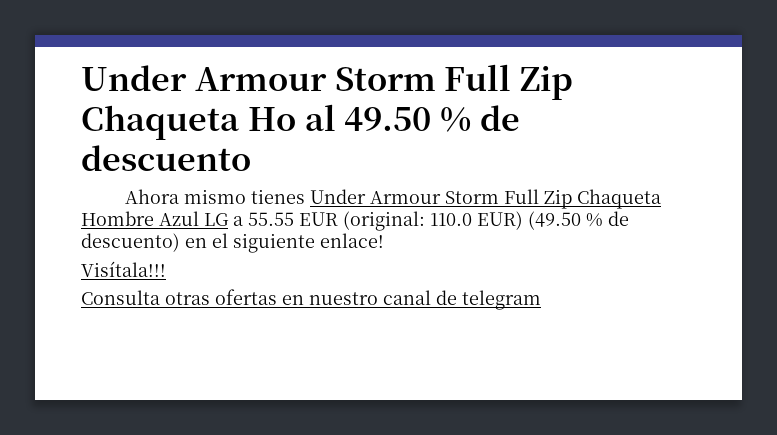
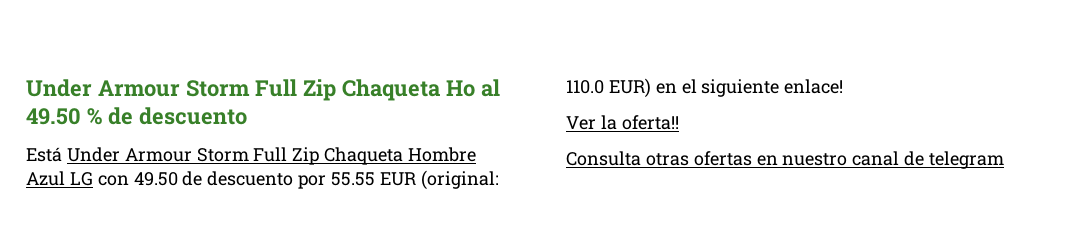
- Ahora mismo tienes Under Armour Storm Full Zip Chaqueta Hombre Azul LG a 55.55 EUR (original: 110.0 EUR) (49.50 % de descuento) en el siguiente enlace!
+ Está Under Armour Storm Full Zip Chaqueta Hombre Azul LG con 49.50 de descuento por 55.55 EUR (original: 110.0 EUR) en el siguiente enlace!
- Visítala!!!
+ Ver la oferta!!

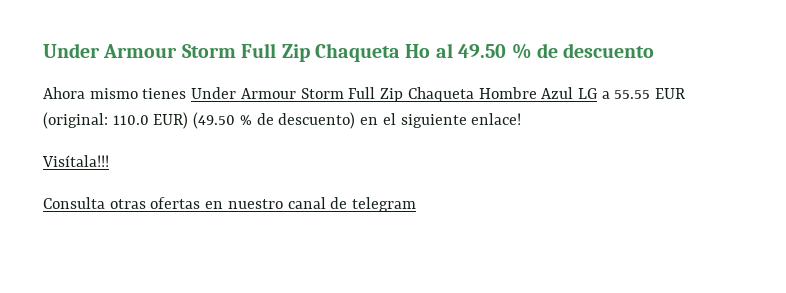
- Está Under Armour Storm Full Zip Chaqueta Hombre Azul LG con 49.50 de descuento por 55.55 EUR (original: 110.0 EUR) en el siguiente enlace!
+ Ahora mismo tienes Under Armour Storm Full Zip Chaqueta Hombre Azul LG a 55.55 EUR (original: 110.0 EUR) (49.50 % de descuento) en el siguiente enlace!
- Ver la oferta!!
+ Visítala!!!

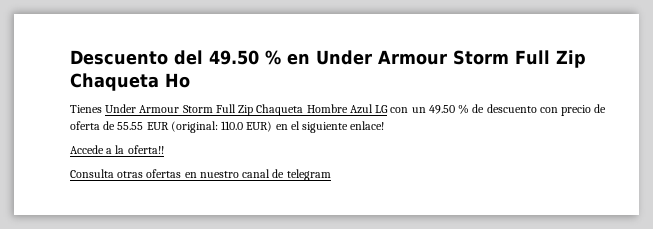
- Under Armour Storm Full Zip Chaqueta Ho al 49.50 % de descuento
- Ahora mismo tienes Under Armour Storm Full Zip Chaqueta Hombre Azul LG a 55.55 EUR (original: 110.0 EUR) (49.50 % de descuento) en el siguiente enlace!
+ Descuento del 49.50 % en Under Armour Storm Full Zip Chaqueta Ho
+ Tienes Under Armour Storm Full Zip Chaqueta Hombre Azul LG con un 49.50 % de descuento con precio de oferta de 55.55 EUR (original: 110.0 EUR) en el siguiente enlace!
- Visítala!!!
+ Accede a la oferta!!

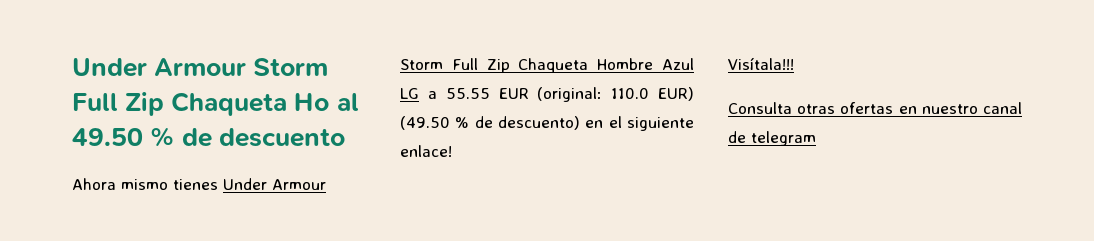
- Descuento del 49.50 % en Under Armour Storm Full Zip Chaqueta Ho
- Tienes Under Armour Storm Full Zip Chaqueta Hombre Azul LG con un 49.50 % de descuento con precio de oferta de 55.55 EUR (original: 110.0 EUR) en el siguiente enlace!
+ Under Armour Storm Full Zip Chaqueta Ho al 49.50 % de descuento
+ Ahora mismo tienes Under Armour Storm Full Zip Chaqueta Hombre Azul LG a 55.55 EUR (original: 110.0 EUR) (49.50 % de descuento) en el siguiente enlace!
- Accede a la oferta!!
+ Visítala!!!

